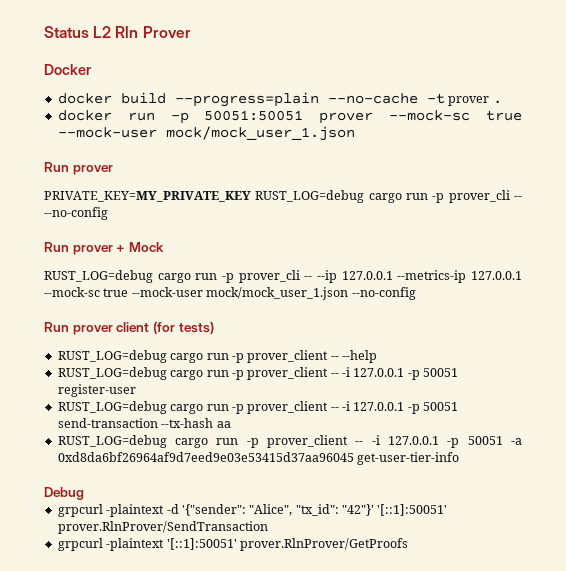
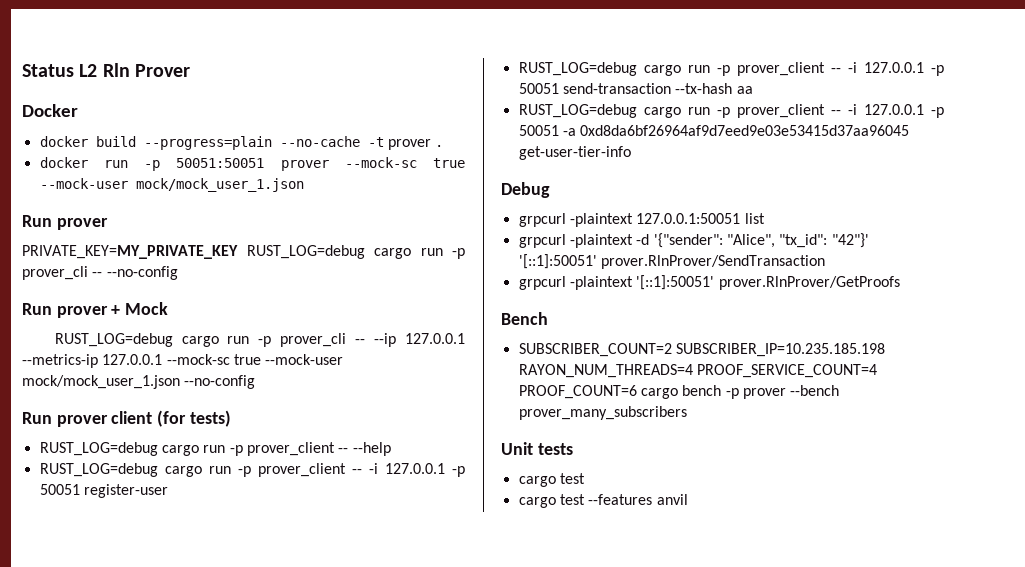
+ grpcurl -plaintext 127.0.0.1:50051 list
+ Bench
+ SUBSCRIBER_COUNT=2 SUBSCRIBER_IP=10.235.185.198 RAYON_NUM_THREADS=4 PROOF_SERVICE_COUNT=4 PROOF_COUNT=6 cargo bench -p prover --bench prover_many_subscribers
+ Unit tests
+ cargo test
+ cargo test --features anvil

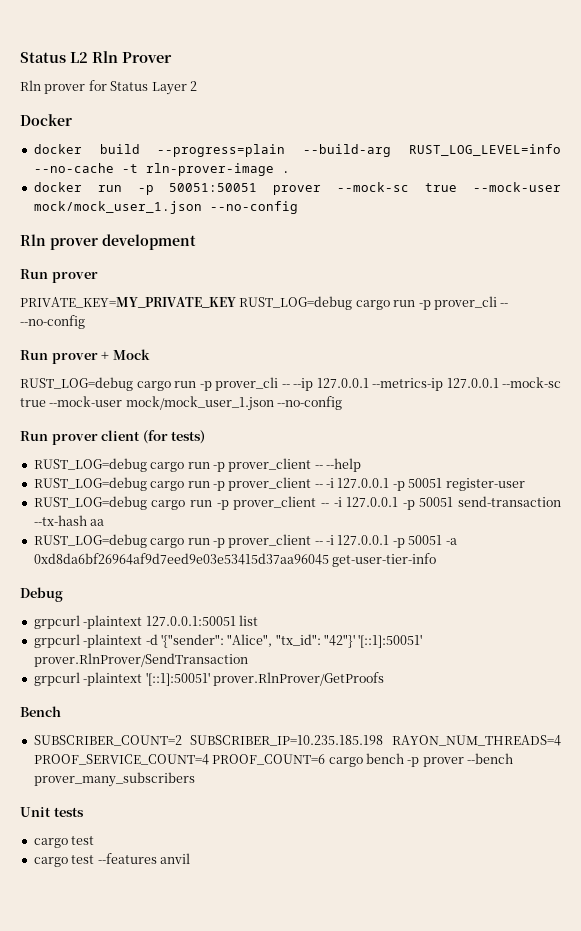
+ Rln prover for Status Layer 2
- docker build --progress=plain --no-cache -t prover .
+ docker build --progress=plain --build-arg RUST_LOG_LEVEL=info --no-cache -t rln-prover-image .
- docker run -p 50051:50051 prover --mock-sc true --mock-user mock/mock_user_1.json
+ docker run -p 50051:50051 prover --mock-sc true --mock-user mock/mock_user_1.json --no-config
+ Rln prover development

